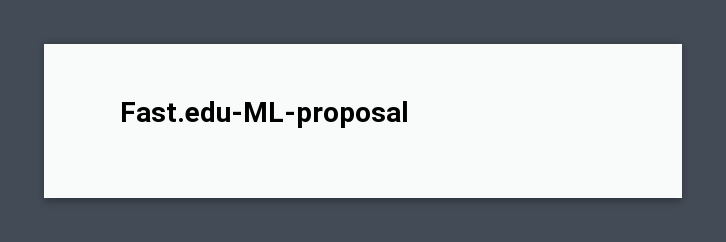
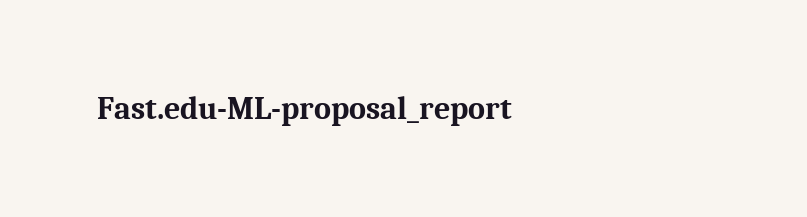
- Fast.edu-ML-proposal
+ Fast.edu-ML-proposal_report

